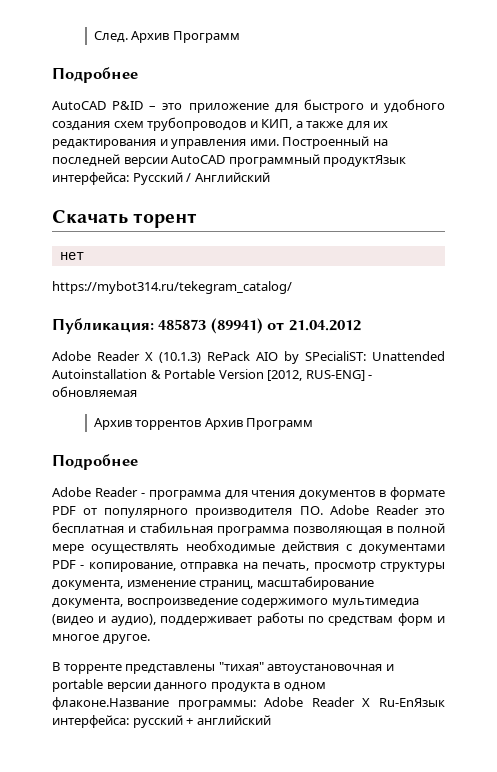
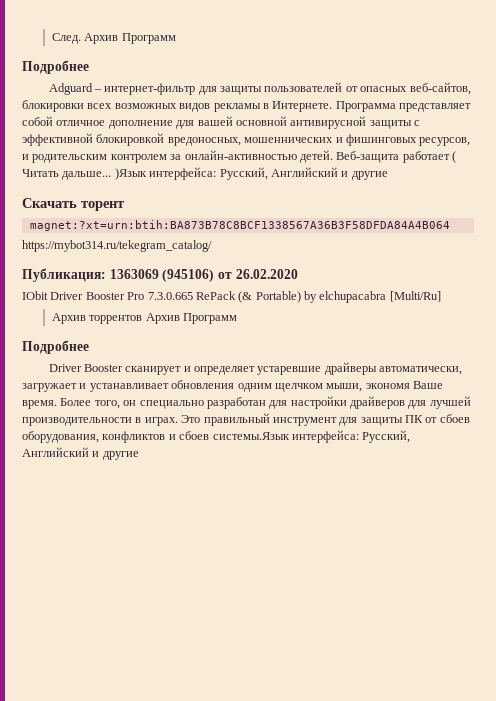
- AutoCAD P&ID – это приложение для быстрого и удобного создания схем трубопроводов и КИП, а также для их редактирования и управления ими. Построенный на последней версии AutoCAD программный продуктЯзык интерфейса: Русский / Английский
+ Adguard – интернет-фильтр для защиты пользователей от опасных веб-сайтов, блокировки всех возможных видов рекламы в Интернете. Программа представляет собой отличное дополнение для вашей основной антивирусной защиты с эффективной блокировкой вредоносных, мошеннических и фишинговых ресурсов, и родительским контролем за онлайн-активностью детей. Веб-защита работает ( Читать дальше... )Язык интерфейса: Русский, Английский и другие
- нет
+ magnet:?xt=urn:btih:BA873B78C8BCF1338567A36B3F58DFDA84A4B064
- Публикация: 485873 (89941) от 21.04.2012
- Adobe Reader X (10.1.3) RePack AIO by SPecialiST: Unattended Autoinstallation & Portable Version [2012, RUS-ENG] - обновляемая
+ Публикация: 1363069 (945106) от 26.02.2020
+ IObit Driver Booster Pro 7.3.0.665 RePack (& Portable) by elchupacabra [Multi/Ru]
- Adobe Reader - программа для чтения документов в формате PDF от популярного производителя ПО. Adobe Reader это бесплатная и стабильная программа позволяющая в полной мере осуществлять необходимые действия с документами PDF - копирование, отправка на печать, просмотр структуры документа, изменение страниц, масштабирование документа, воспроизведение содержимого мультимедиа (видео и аудио), поддерживает работы по средствам форм и многое другое.
- В торренте представлены "тихая" автоустановочная и portable версии данного продукта в одном флаконе.Название программы: Adobe Reader X Ru-EnЯзык интерфейса: русский + английский
+ Driver Booster сканирует и определяет устаревшие драйверы автоматически, загружает и устанавливает обновления одним щелчком мыши, экономя Ваше время. Более того, он специально разработан для настройки драйверов для лучшей производительности в играх. Это правильный инструмент для защиты ПК от сбоев оборудования, конфликтов и сбоев системы.Язык интерфейса: Русский, Английский и другие

